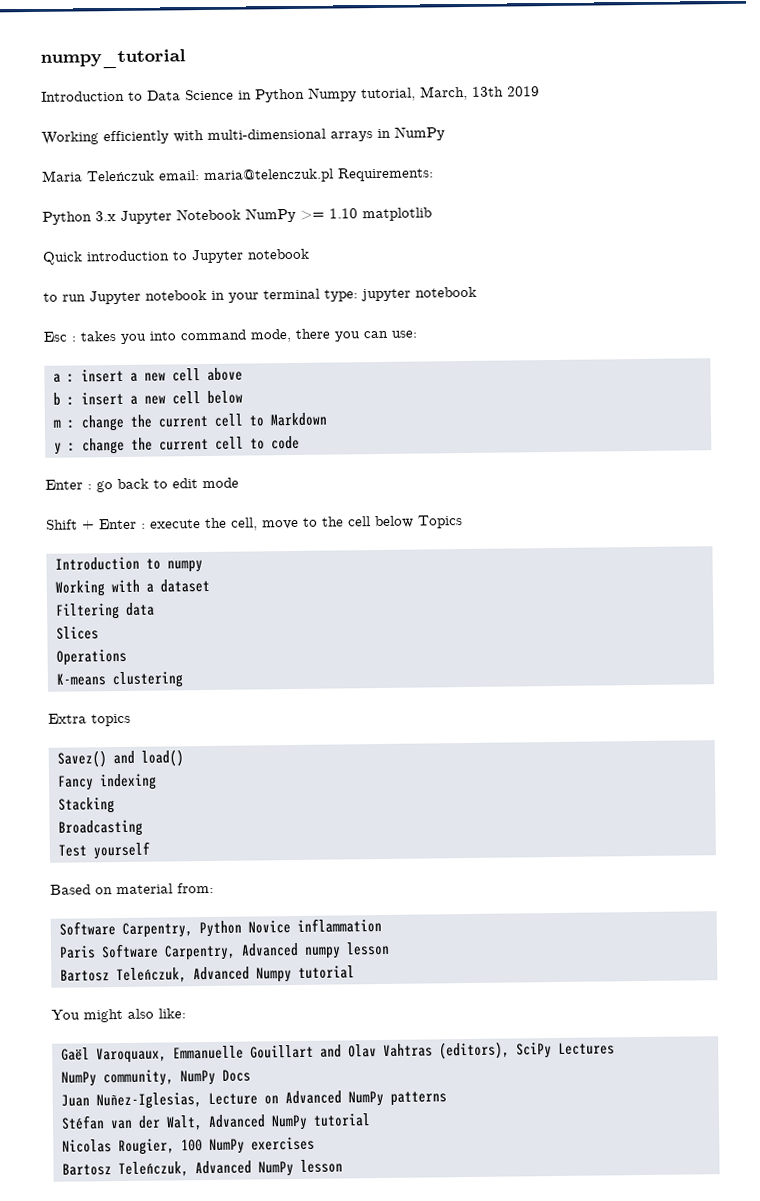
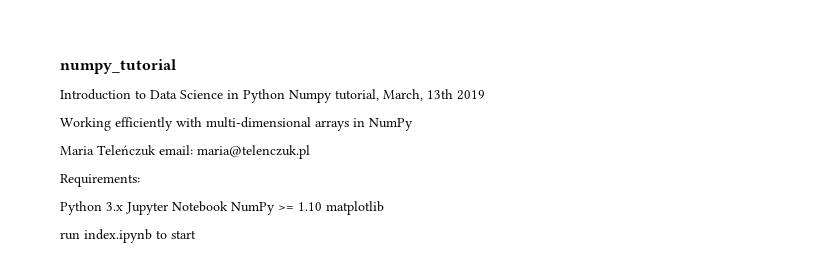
- Maria Teleńczuk email: maria@telenczuk.pl Requirements:
+ Maria Teleńczuk email: maria@telenczuk.pl
+ Requirements:
- Quick introduction to Jupyter notebook
- to run Jupyter notebook in your terminal type: jupyter notebook
- Esc : takes you into command mode, there you can use:
- a : insert a new cell above
- b : insert a new cell below
- m : change the current cell to Markdown
- y : change the current cell to code
- Enter : go back to edit mode
- Shift + Enter : execute the cell, move to the cell below Topics
- Introduction to numpy
- Working with a dataset
- Filtering data
- Slices
- Operations
- K-means clustering
- Extra topics
- Savez() and load()
- Fancy indexing
- Stacking
- Broadcasting
- Test yourself
- Based on material from:
- Software Carpentry, Python Novice inflammation
- Paris Software Carpentry, Advanced numpy lesson
- Bartosz Teleńczuk, Advanced Numpy tutorial
- You might also like:
- Gaël Varoquaux, Emmanuelle Gouillart and Olav Vahtras (editors), SciPy Lectures
- NumPy community, NumPy Docs
- Juan Nuñez-Iglesias, Lecture on Advanced NumPy patterns
- Stéfan van der Walt, Advanced NumPy tutorial
- Nicolas Rougier, 100 NumPy exercises
- Bartosz Teleńczuk, Advanced NumPy lesson
+ run index.ipynb to start

